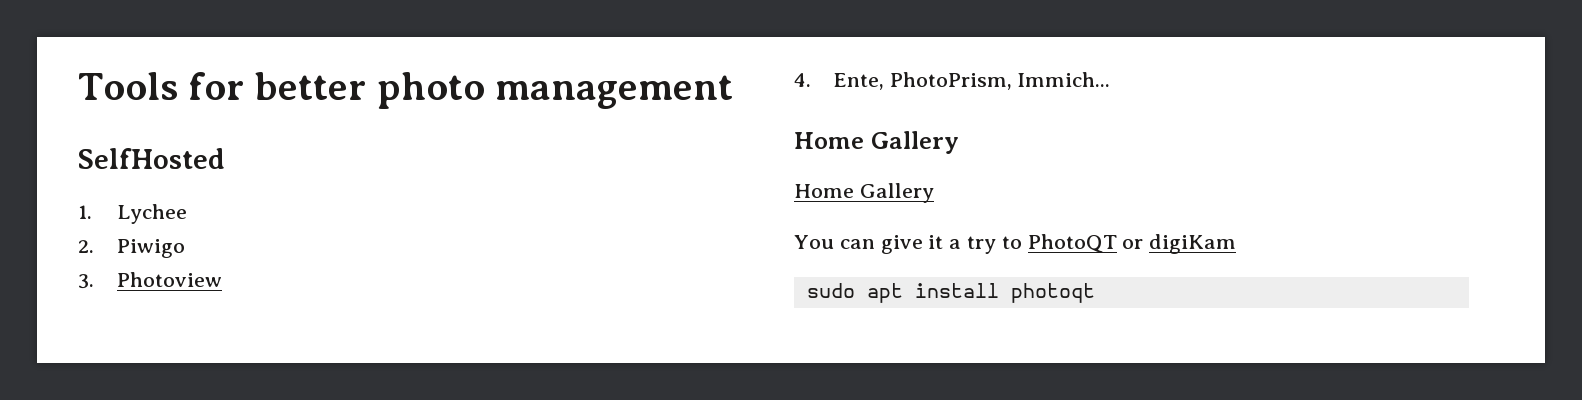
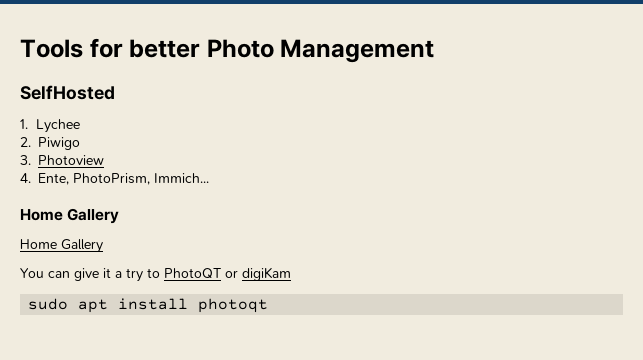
- Tools for better photo management
+ Tools for better Photo Management

